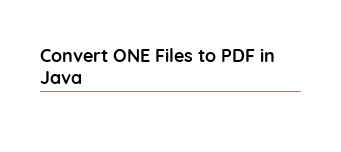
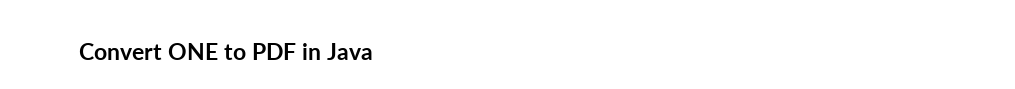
- Convert ONE Files to PDF in Java
+ Convert ONE to PDF in Java

